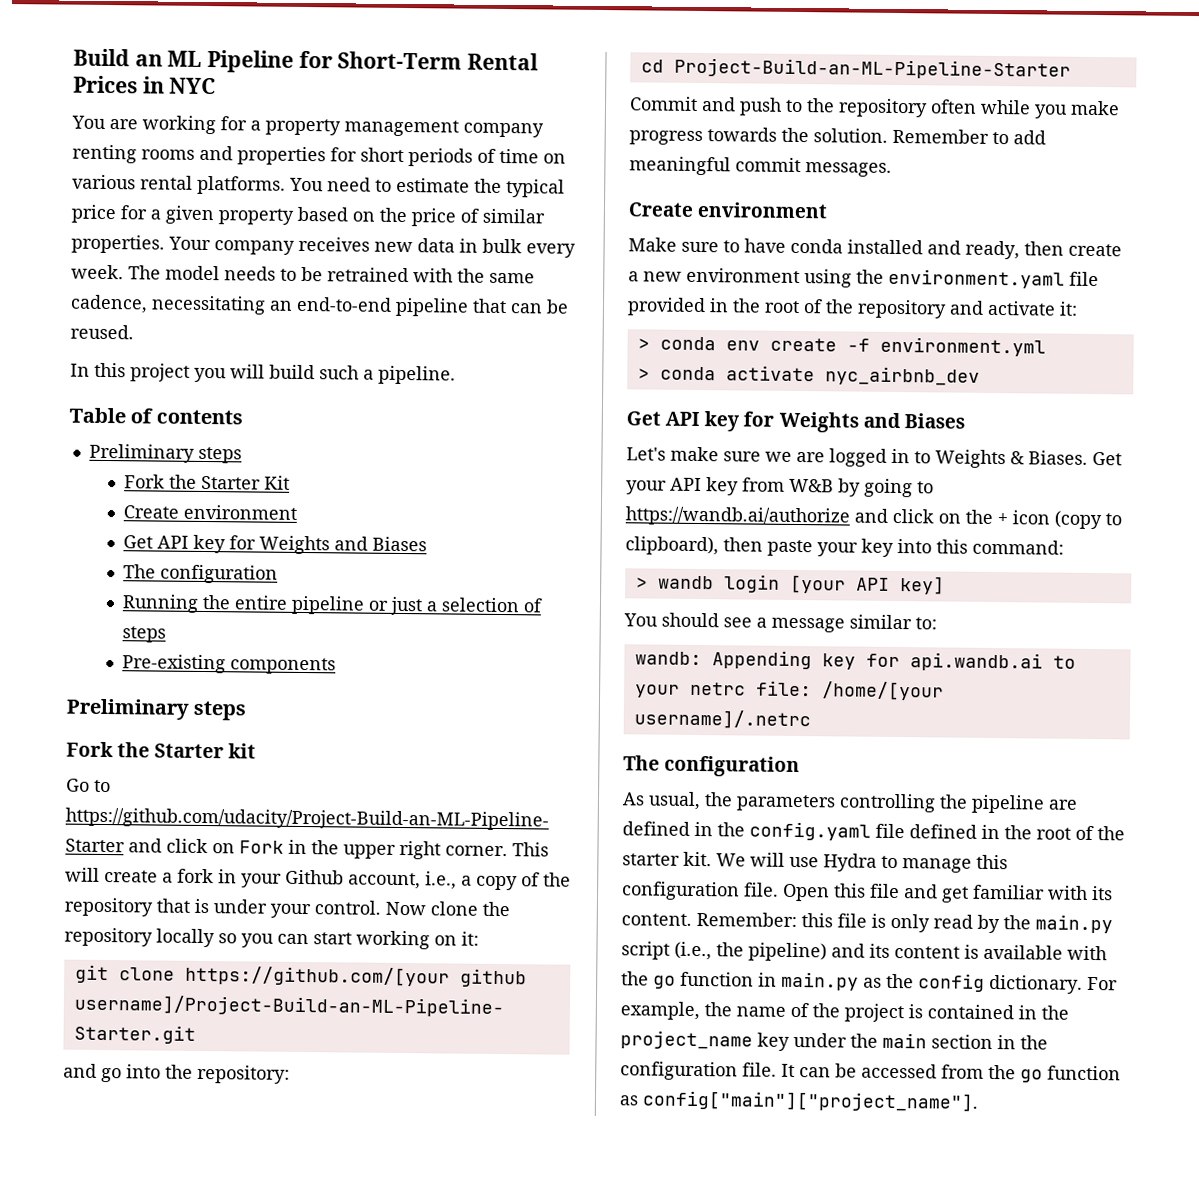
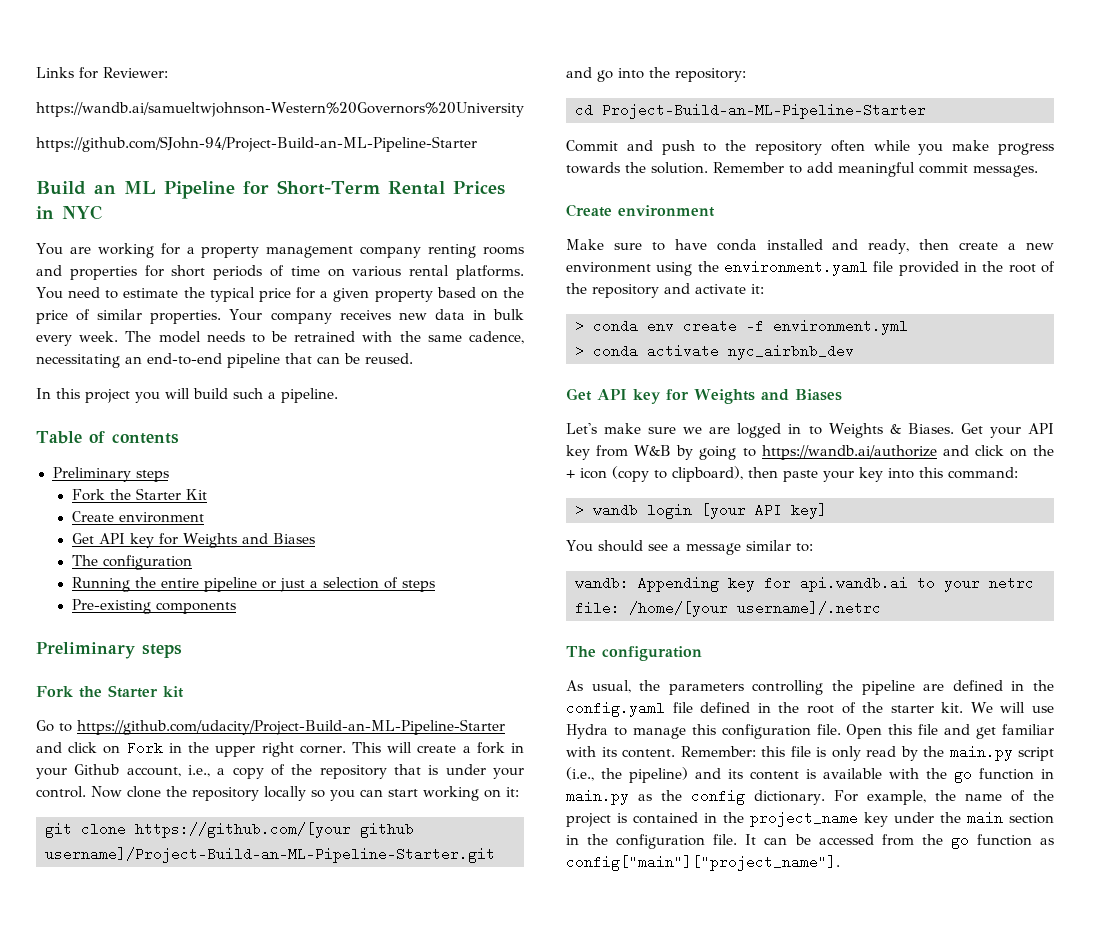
+ Links for Reviewer:
+ https://wandb.ai/samueltwjohnson-Western%20Governors%20University
+ https://github.com/SJohn-94/Project-Build-an-ML-Pipeline-Starter

